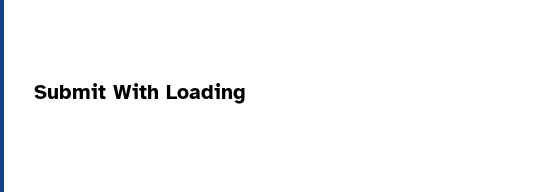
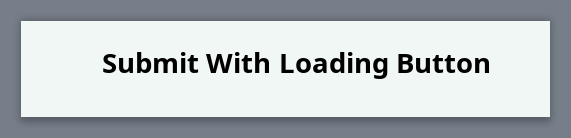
- Submit With Loading
+ Submit With Loading Button

